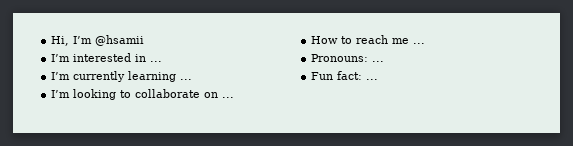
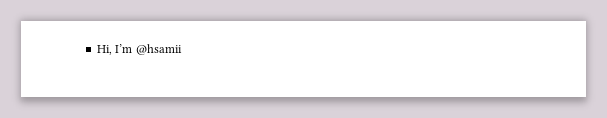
- I’m interested in ...
- I’m currently learning ...
- I’m looking to collaborate on ...
- How to reach me ...
- Pronouns: ...
- Fun fact: ...

